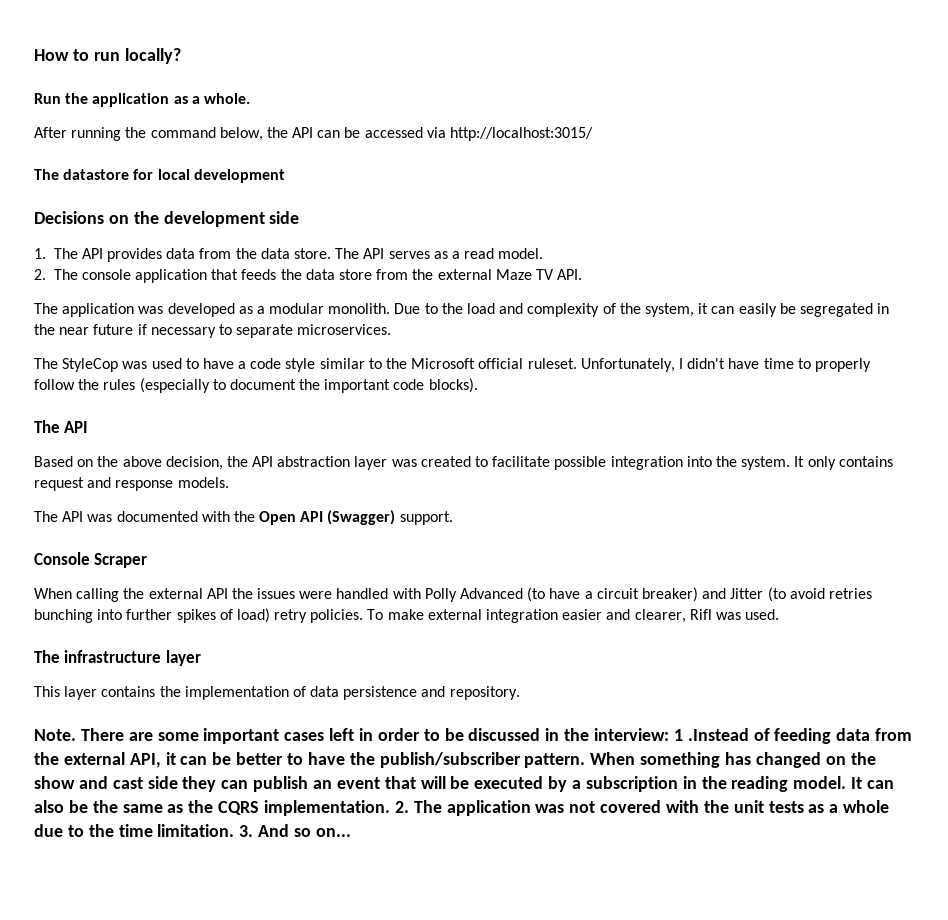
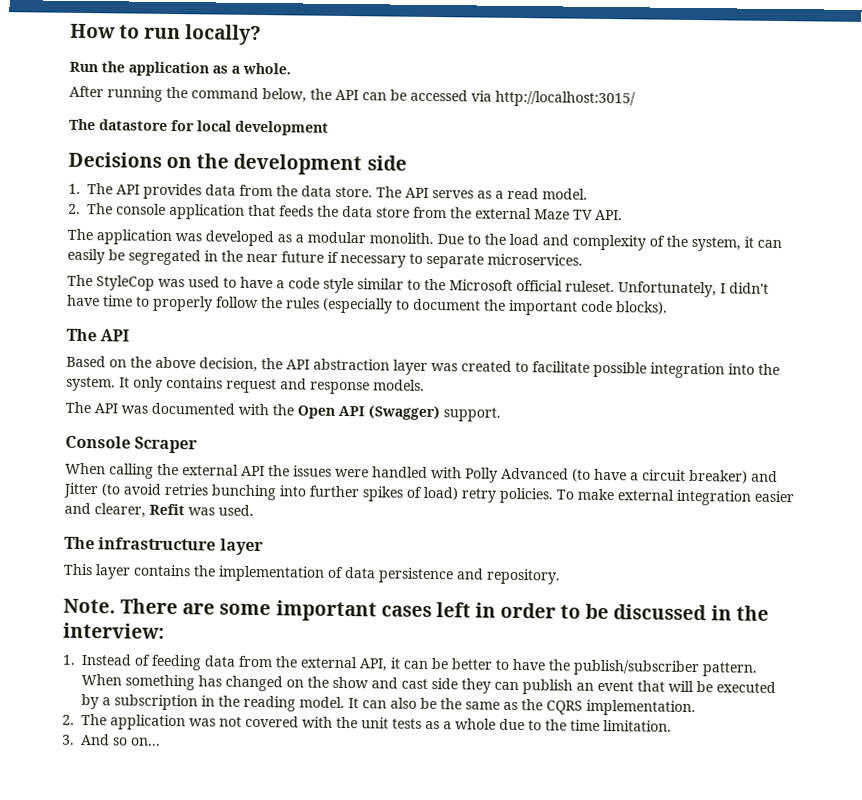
- To make external integration easier and clearer, Rifl was used.
+ To make external integration easier and clearer, Refit was used.
- There are some important cases left in order to be discussed in the interview: 1 .Instead of feeding data from the external API, it can be better to have the publish/subscriber pattern.
+ There are some important cases left in order to be discussed in the interview:
+ 1. Instead of feeding data from the external API, it can be better to have the publish/subscriber pattern.
- It can also be the same as the CQRS implementation. 2. The application was not covered with the unit tests as a whole due to the time limitation. 3. And so on...
+ It can also be the same as the CQRS implementation.
+ 2. The application was not covered with the unit tests as a whole due to the time limitation.
+ 3. And so on...

